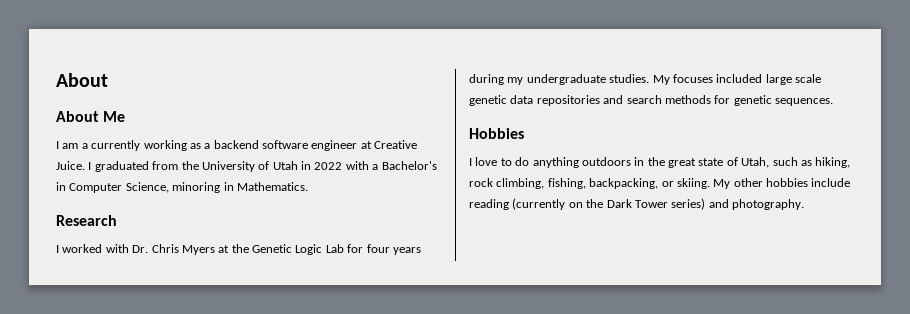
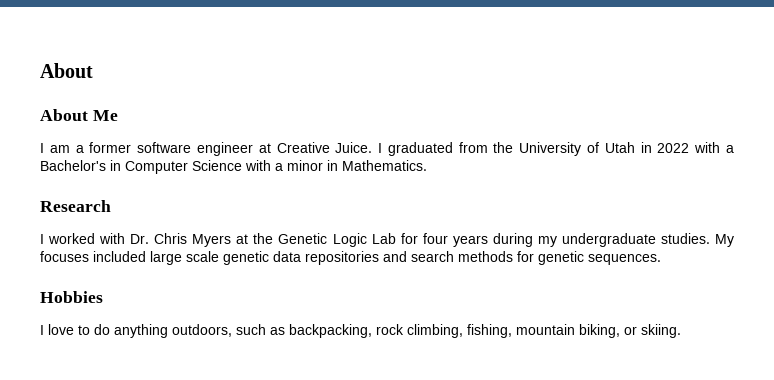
- I am a currently working as a backend software engineer at Creative Juice.
+ I am a former software engineer at Creative Juice.
- I graduated from the University of Utah in 2022 with a Bachelor's in Computer Science, minoring in Mathematics.
+ I graduated from the University of Utah in 2022 with a Bachelor's in Computer Science with a minor in Mathematics.
- I love to do anything outdoors in the great state of Utah, such as hiking, rock climbing, fishing, backpacking, or skiing. My other hobbies include reading (currently on the Dark Tower series) and photography.
+ I love to do anything outdoors, such as backpacking, rock climbing, fishing, mountain biking, or skiing.

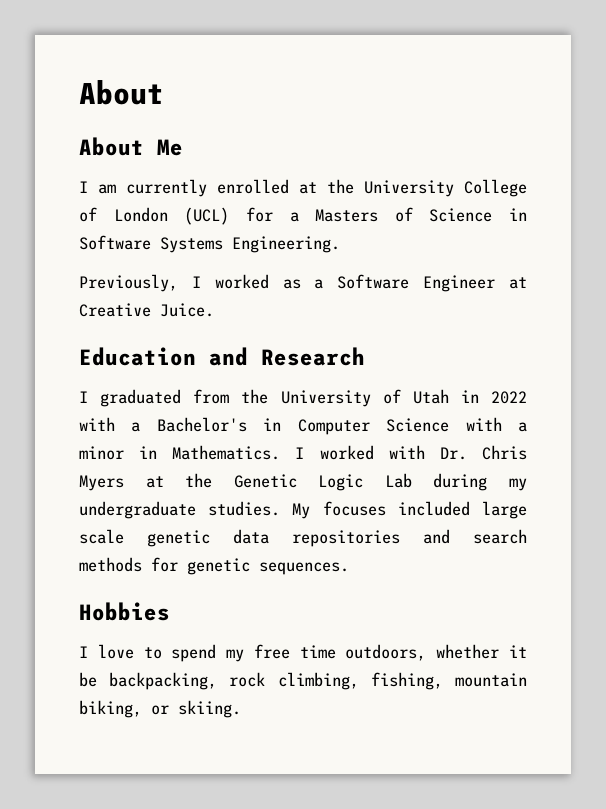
- I am a former software engineer at Creative Juice. I graduated from the University of Utah in 2022 with a Bachelor's in Computer Science with a minor in Mathematics.
- Research
- I worked with Dr. Chris Myers at the Genetic Logic Lab for four years during my undergraduate studies.
+ I am currently enrolled at the University College of London (UCL) for a Masters of Science in Software Systems Engineering.
+ Previously, I worked as a Software Engineer at Creative Juice.
+ Education and Research
+ I graduated from the University of Utah in 2022 with a Bachelor's in Computer Science with a minor in Mathematics. I worked with Dr. Chris Myers at the Genetic Logic Lab during my undergraduate studies.
- I love to do anything outdoors, such as backpacking, rock climbing, fishing, mountain biking, or skiing.
+ I love to spend my free time outdoors, whether it be backpacking, rock climbing, fishing, mountain biking, or skiing.

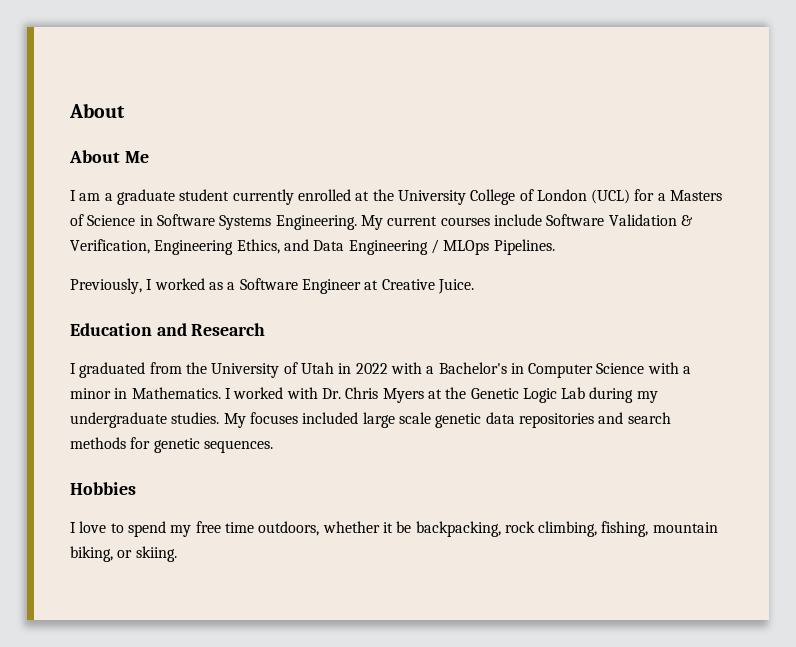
- I am currently enrolled at the University College of London (UCL) for a Masters of Science in Software Systems Engineering.
+ I am a graduate student currently enrolled at the University College of London (UCL) for a Masters of Science in Software Systems Engineering. My current courses include Software Validation & Verification, Engineering Ethics, and Data Engineering / MLOps Pipelines.

